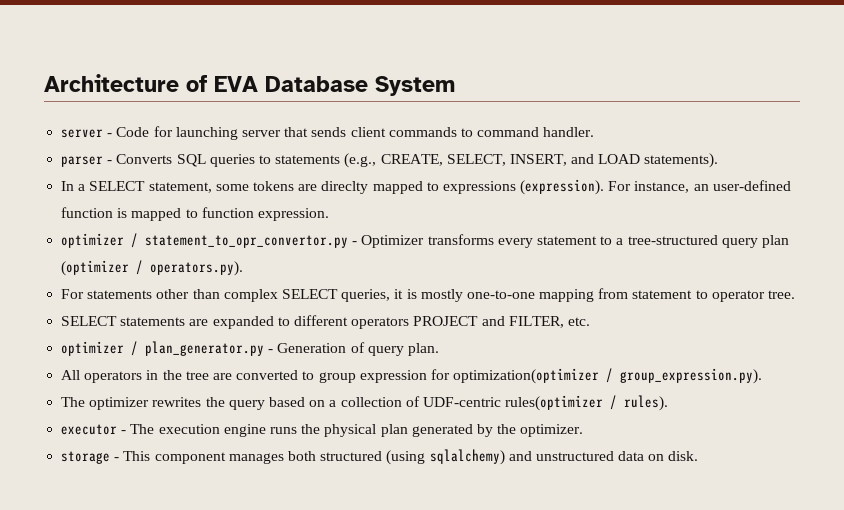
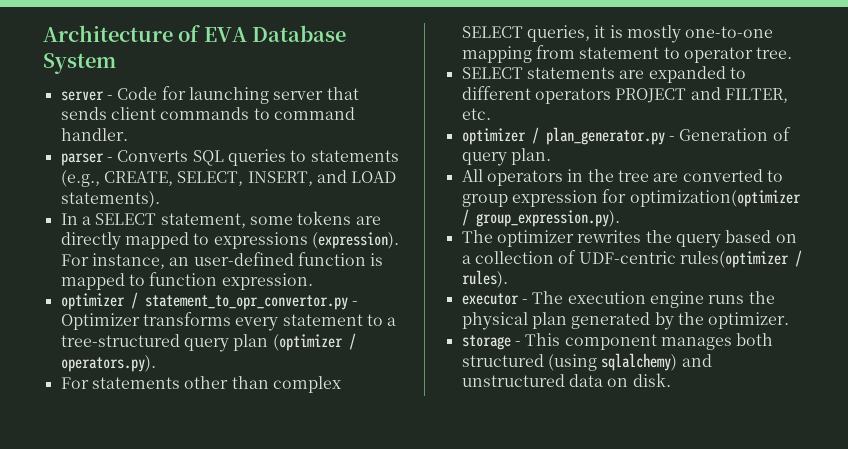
- In a SELECT statement, some tokens are direclty mapped to expressions (expression).
+ In a SELECT statement, some tokens are directly mapped to expressions (expression).

